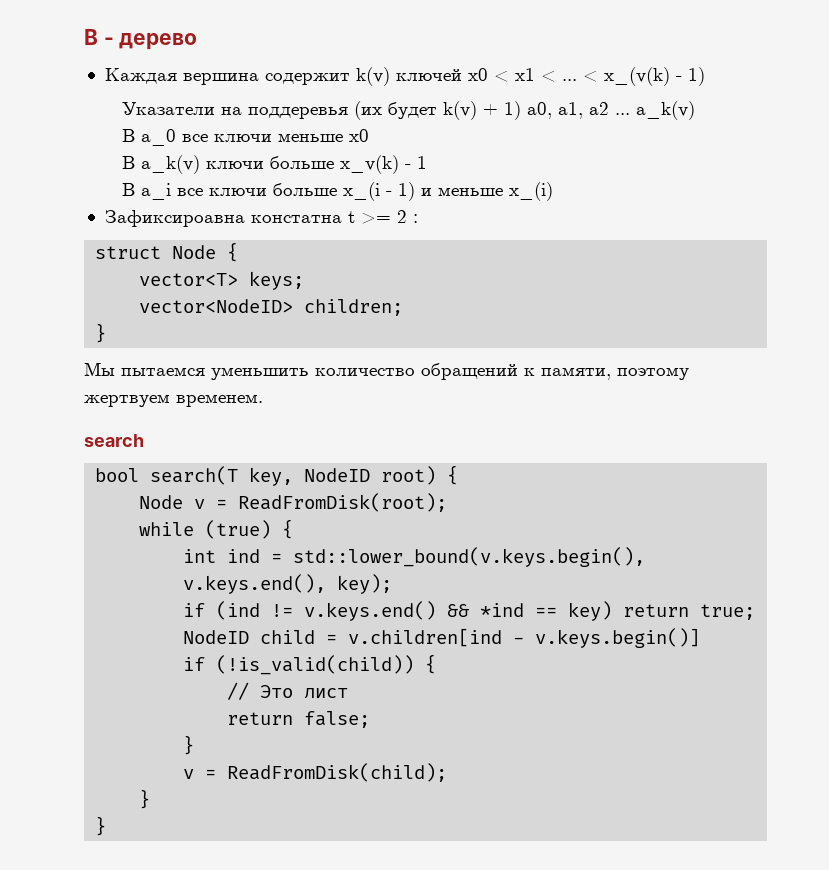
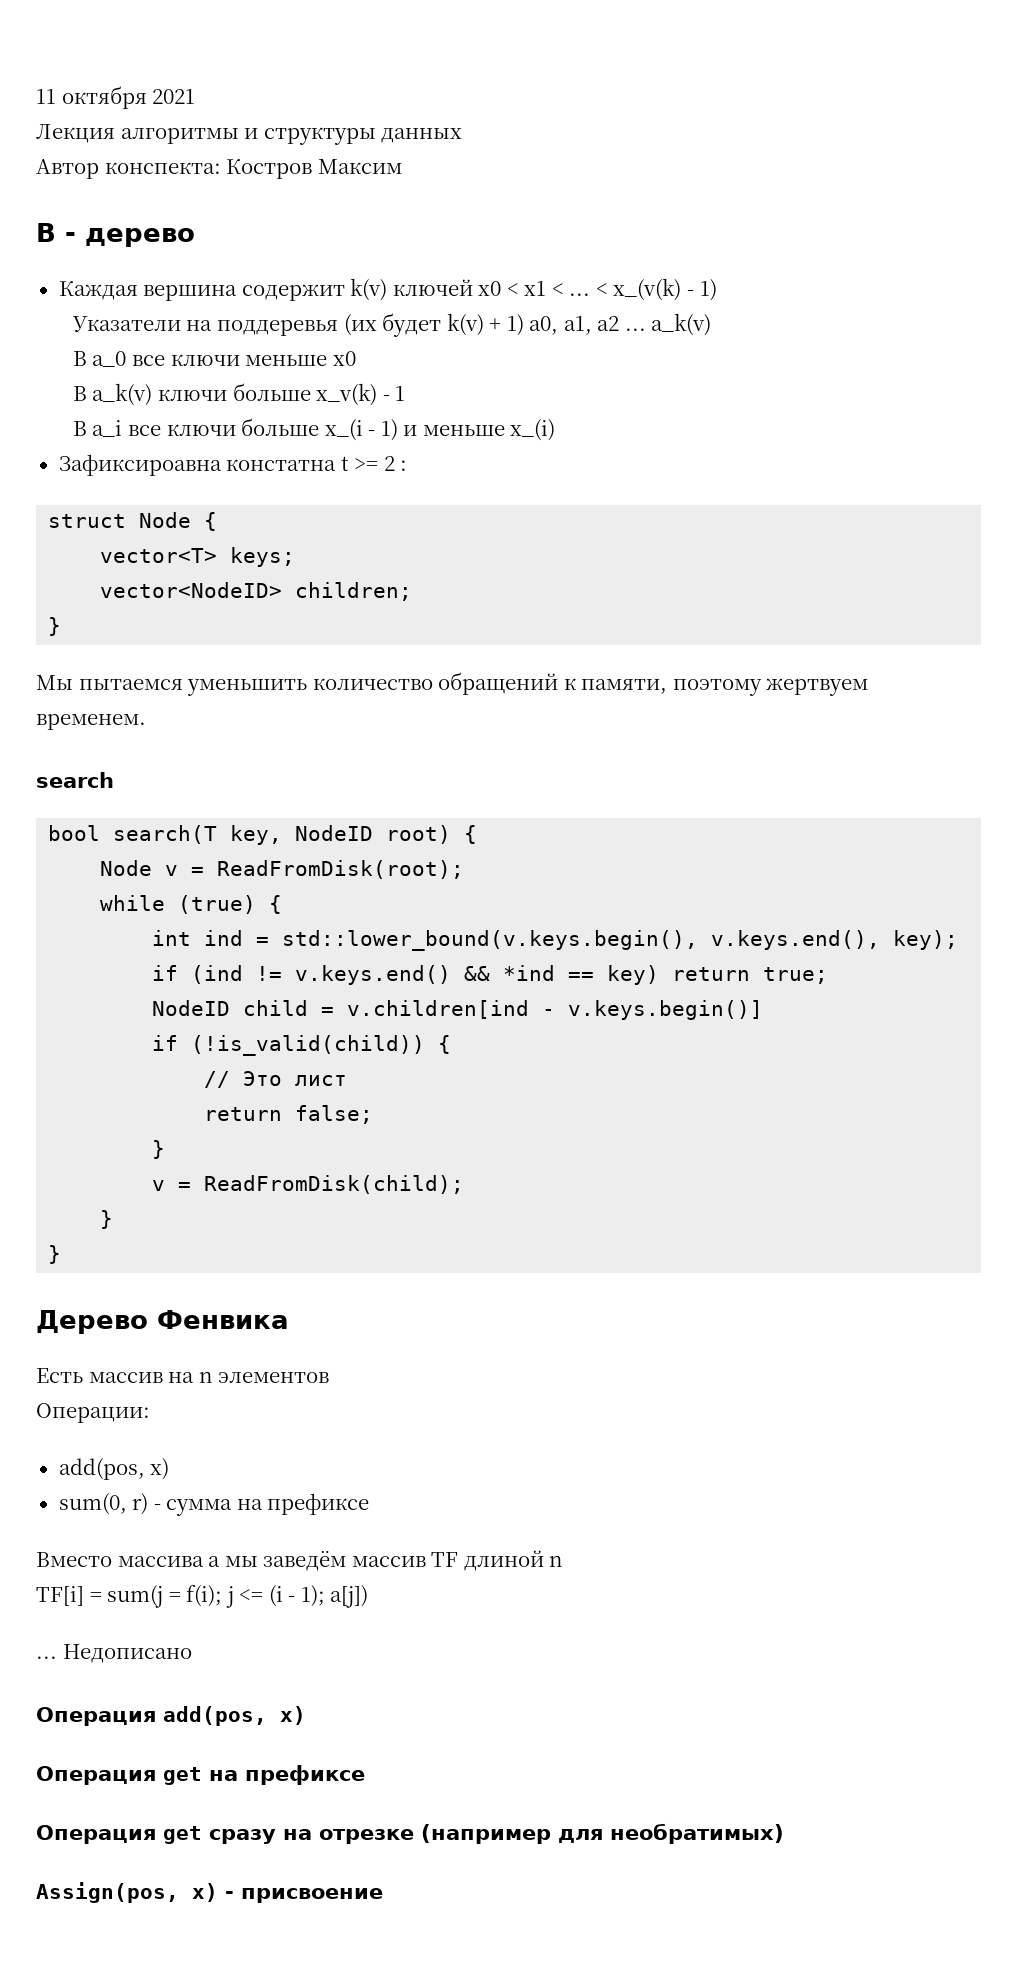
+ 11 октября 2021
+ Лекция алгоритмы и структуры данных
+ Автор конспекта: Костров Максим
+ Дерево Фенвика
+ Есть массив на n элементов
+ Операции:
+ add(pos, x)
+ sum(0, r) - сумма на префиксе
+ Вместо массива a мы заведём массив TF длиной n
+ TF[i] = sum(j = f(i); j <= (i - 1); a[j])
+ ... Недописано
+ Операция add(pos, x)
+ Операция get на префиксе
+ Операция get сразу на отрезке (например для необратимых)
+ Assign(pos, x) - присвоение

